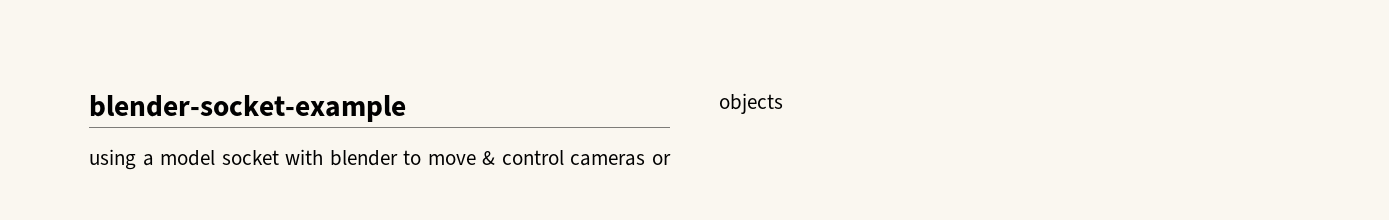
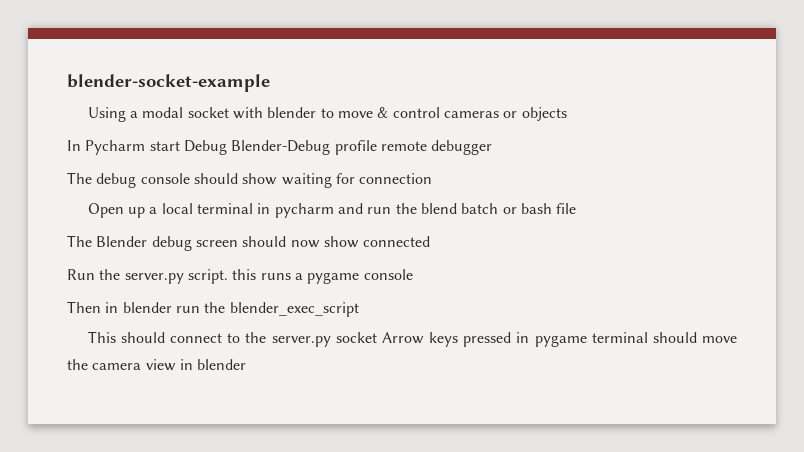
- using a model socket with blender to move & control cameras or objects
+ Using a modal socket with blender to move & control cameras or objects
+ In Pycharm start Debug Blender-Debug profile remote debugger
+ The debug console should show waiting for connection
+ Open up a local terminal in pycharm and run the blend batch or bash file
+ The Blender debug screen should now show connected
+ Run the server.py script. this runs a pygame console
+ Then in blender run the blender_exec_script
+ This should connect to the server.py socket Arrow keys pressed in pygame terminal should move the camera view in blender

